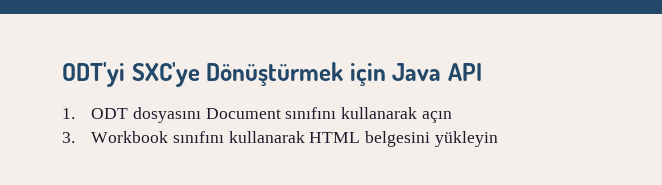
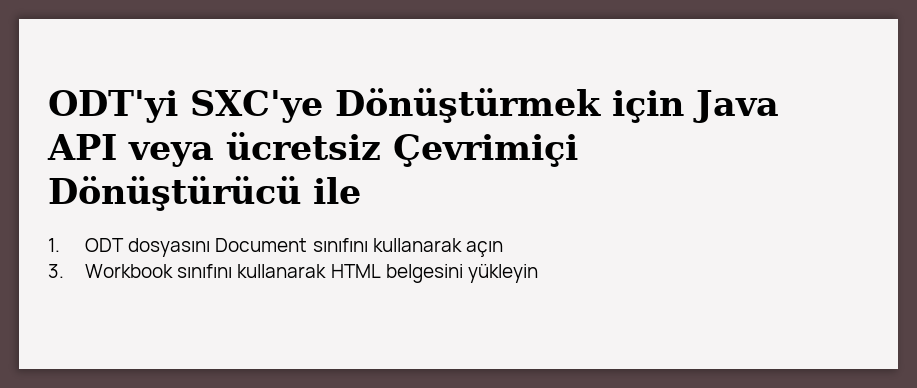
- ODT'yi SXC'ye Dönüştürmek için Java API
+ ODT'yi SXC'ye Dönüştürmek için Java API veya ücretsiz Çevrimiçi Dönüştürücü ile

